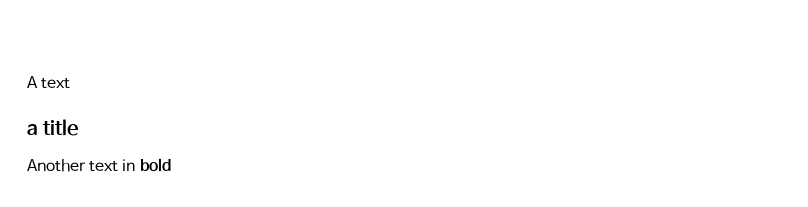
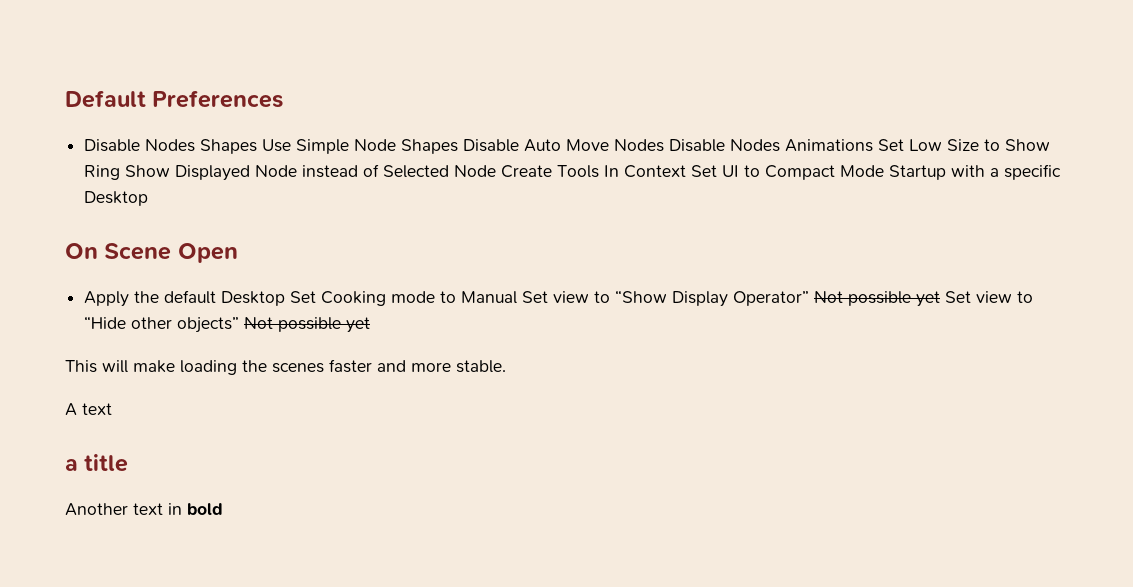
+ Default Preferences
+ Disable Nodes Shapes Use Simple Node Shapes Disable Auto Move Nodes Disable Nodes Animations Set Low Size to Show Ring Show Displayed Node instead of Selected Node Create Tools In Context Set UI to Compact Mode Startup with a specific Desktop
+ On Scene Open
+ Apply the default Desktop Set Cooking mode to Manual Set view to “Show Display Operator” Not possible yet Set view to “Hide other objects” Not possible yet
+ This will make loading the scenes faster and more stable.

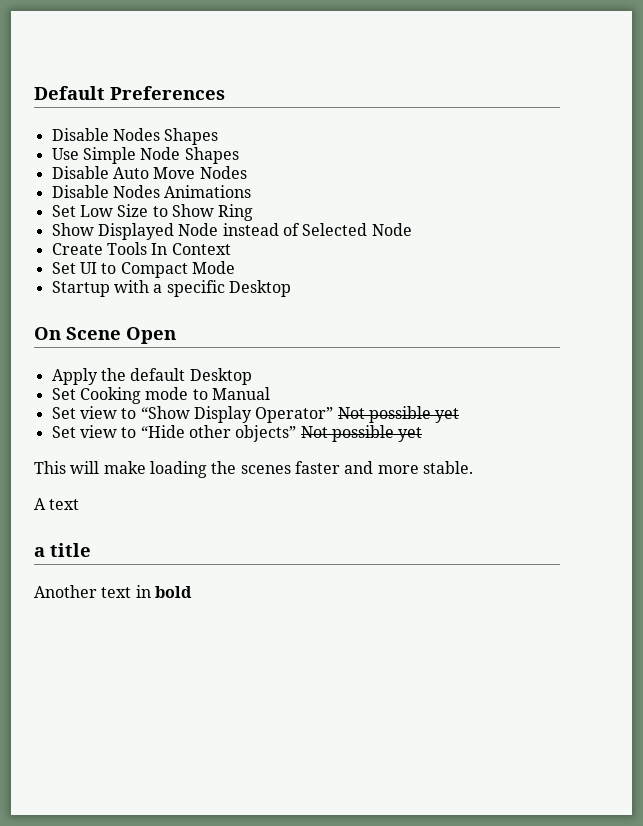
- Disable Nodes Shapes Use Simple Node Shapes Disable Auto Move Nodes Disable Nodes Animations Set Low Size to Show Ring Show Displayed Node instead of Selected Node Create Tools In Context Set UI to Compact Mode Startup with a specific Desktop
+ Disable Nodes Shapes
+ Use Simple Node Shapes
+ Disable Auto Move Nodes
+ Disable Nodes Animations
+ Set Low Size to Show Ring
+ Show Displayed Node instead of Selected Node
+ Create Tools In Context
+ Set UI to Compact Mode
+ Startup with a specific Desktop
- Apply the default Desktop Set Cooking mode to Manual Set view to “Show Display Operator” Not possible yet Set view to “Hide other objects” Not possible yet
+ Apply the default Desktop
+ Set Cooking mode to Manual
+ Set view to “Show Display Operator” Not possible yet
+ Set view to “Hide other objects” Not possible yet

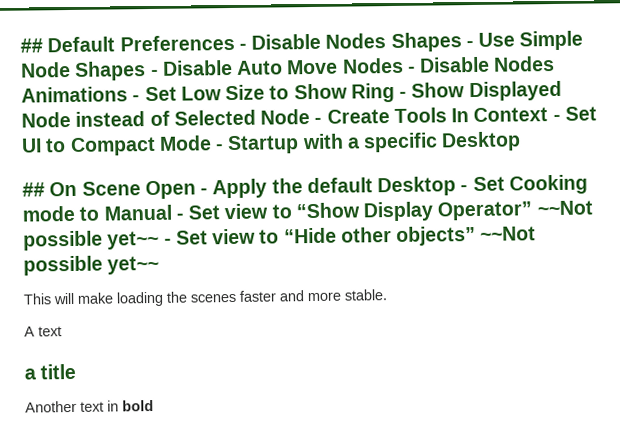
- Default Preferences
- Disable Nodes Shapes
- Use Simple Node Shapes
- Disable Auto Move Nodes
- Disable Nodes Animations
- Set Low Size to Show Ring
- Show Displayed Node instead of Selected Node
- Create Tools In Context
- Set UI to Compact Mode
- Startup with a specific Desktop
+ ## Default Preferences - Disable Nodes Shapes - Use Simple Node Shapes - Disable Auto Move Nodes - Disable Nodes Animations - Set Low Size to Show Ring - Show Displayed Node instead of Selected Node - Create Tools In Context - Set UI to Compact Mode - Startup with a specific Desktop
- On Scene Open
- Apply the default Desktop
- Set Cooking mode to Manual
- Set view to “Show Display Operator” Not possible yet
- Set view to “Hide other objects” Not possible yet
+ ## On Scene Open - Apply the default Desktop - Set Cooking mode to Manual - Set view to “Show Display Operator” ~~Not possible yet~~ - Set view to “Hide other objects” ~~Not possible yet~~

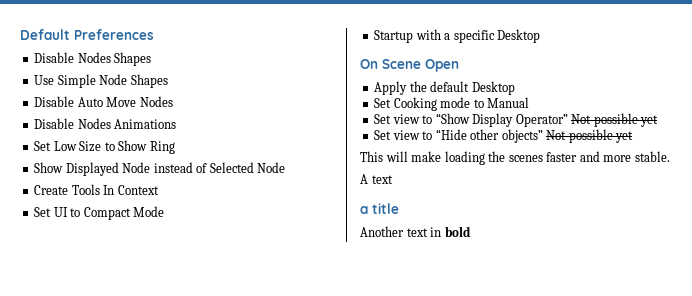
- ## Default Preferences - Disable Nodes Shapes - Use Simple Node Shapes - Disable Auto Move Nodes - Disable Nodes Animations - Set Low Size to Show Ring - Show Displayed Node instead of Selected Node - Create Tools In Context - Set UI to Compact Mode - Startup with a specific Desktop
+ Default Preferences
+ Disable Nodes Shapes
+ Use Simple Node Shapes
+ Disable Auto Move Nodes
+ Disable Nodes Animations
+ Set Low Size to Show Ring
+ Show Displayed Node instead of Selected Node
+ Create Tools In Context
+ Set UI to Compact Mode
+ Startup with a specific Desktop
- ## On Scene Open - Apply the default Desktop - Set Cooking mode to Manual - Set view to “Show Display Operator” ~~Not possible yet~~ - Set view to “Hide other objects” ~~Not possible yet~~
+ On Scene Open
+ Apply the default Desktop
+ Set Cooking mode to Manual
+ Set view to “Show Display Operator” Not possible yet
+ Set view to “Hide other objects” Not possible yet

